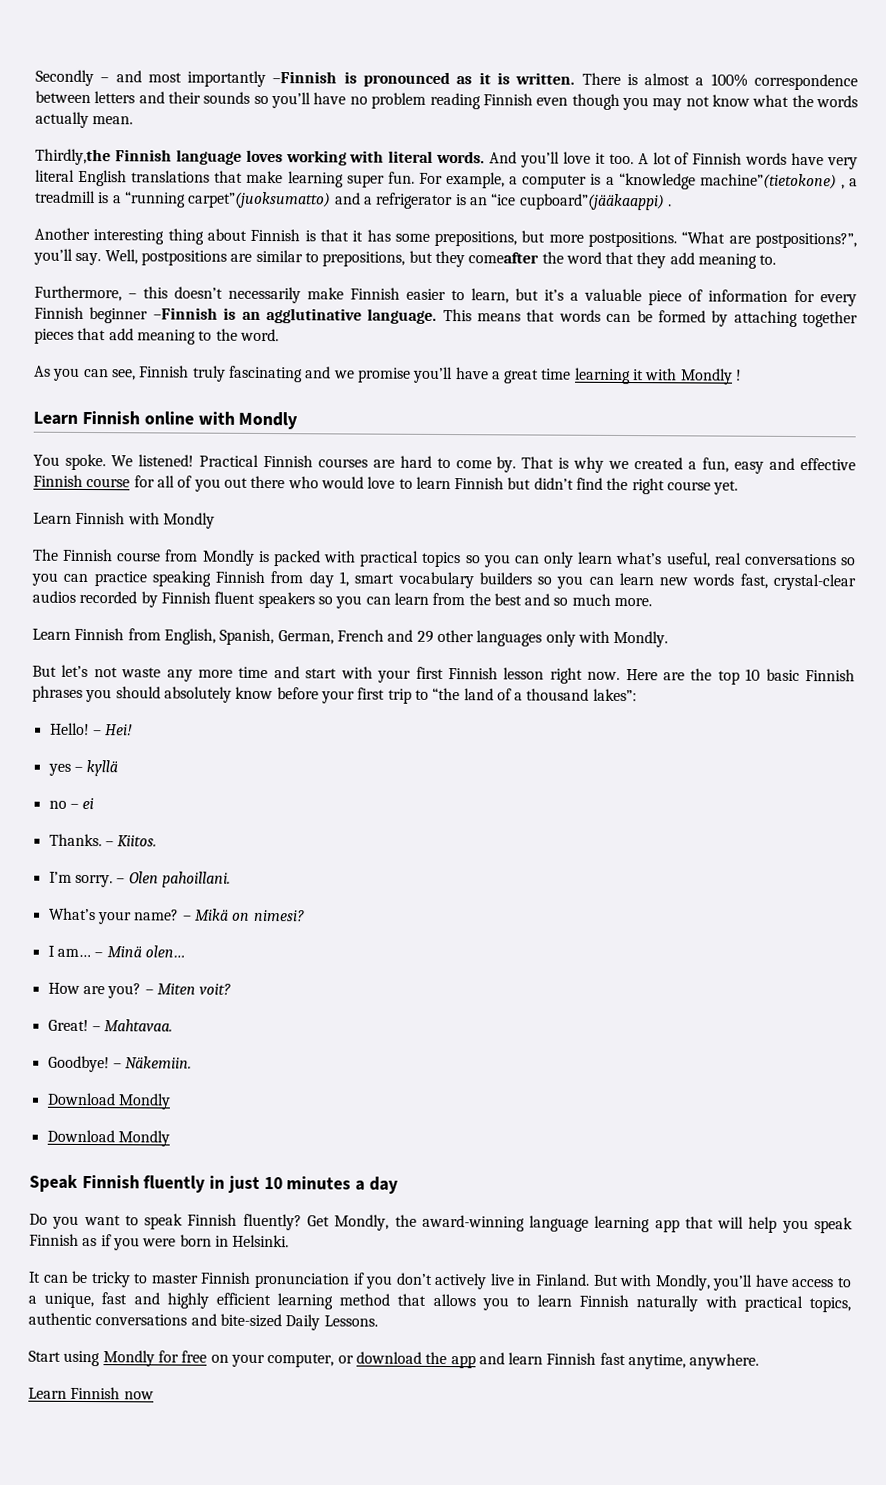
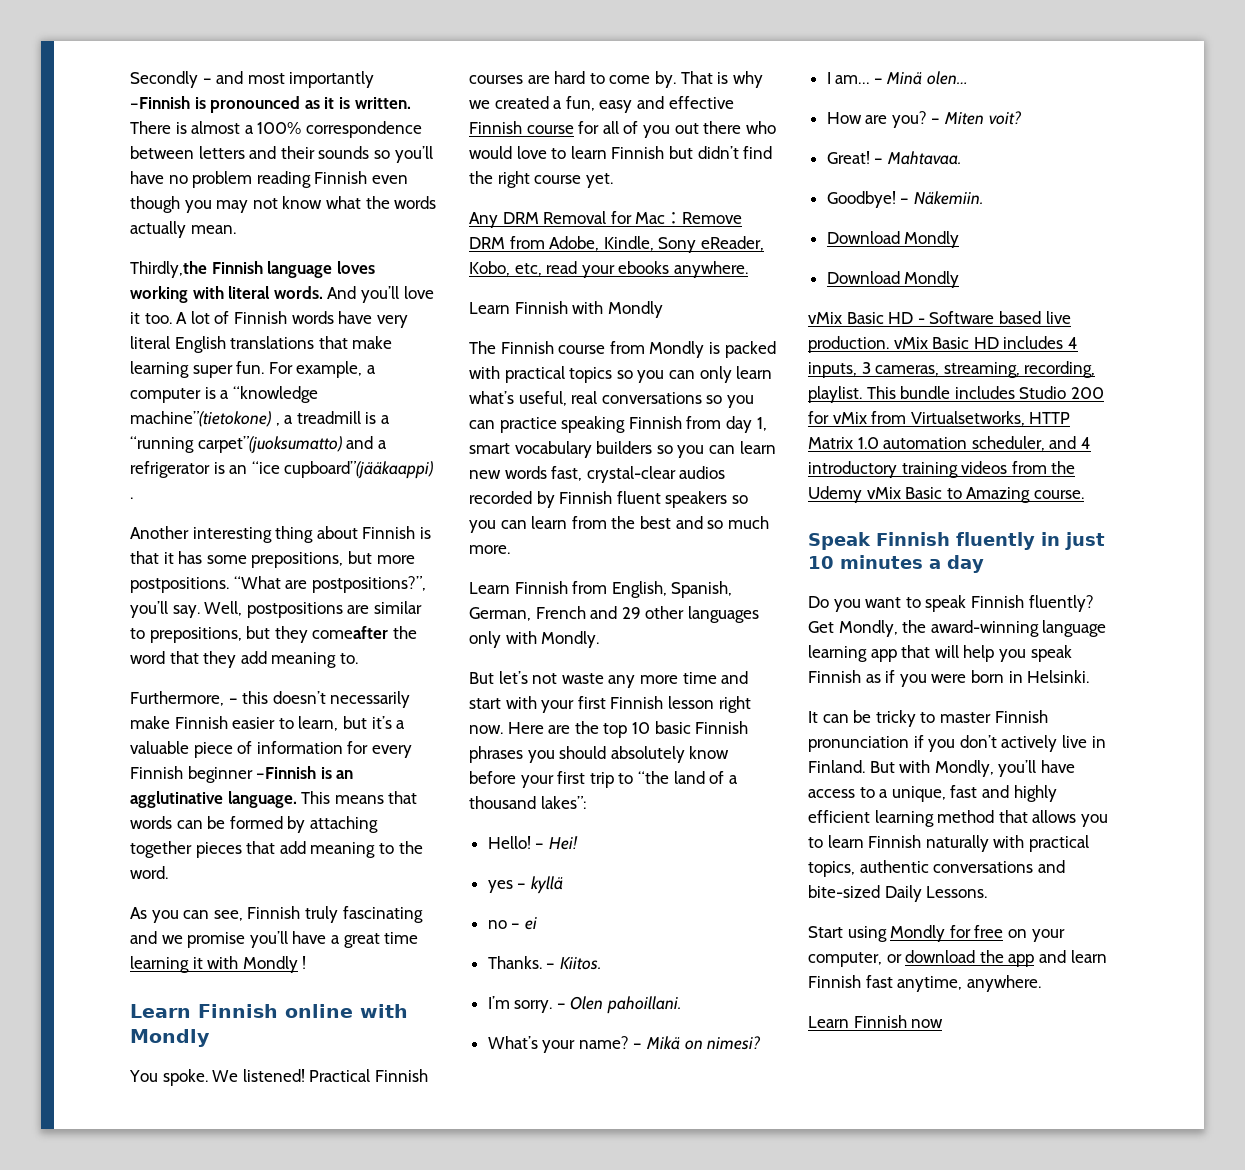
+ Any DRM Removal for Mac：Remove DRM from Adobe, Kindle, Sony eReader, Kobo, etc, read your ebooks anywhere.
+ vMix Basic HD - Software based live production. vMix Basic HD includes 4 inputs, 3 cameras, streaming, recording, playlist. This bundle includes Studio 200 for vMix from Virtualsetworks, HTTP Matrix 1.0 automation scheduler, and 4 introductory training videos from the Udemy vMix Basic to Amazing course.

